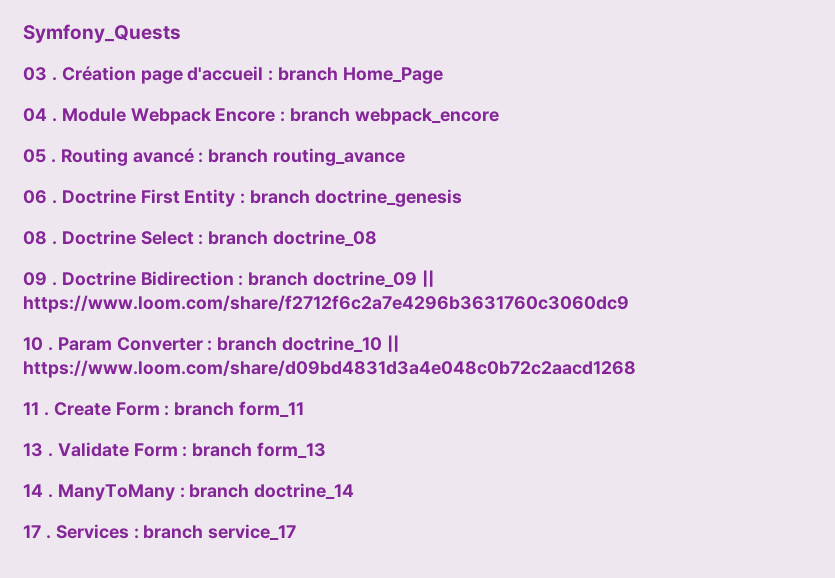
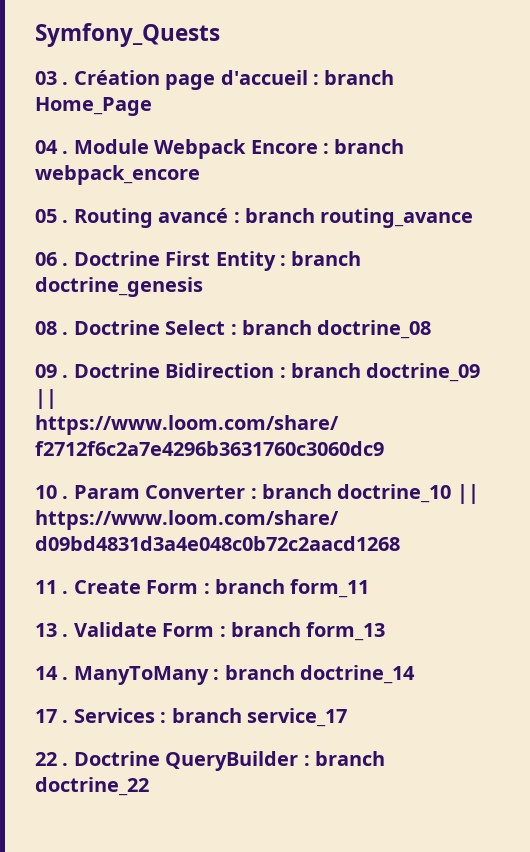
+ 22 . Doctrine QueryBuilder : branch doctrine_22

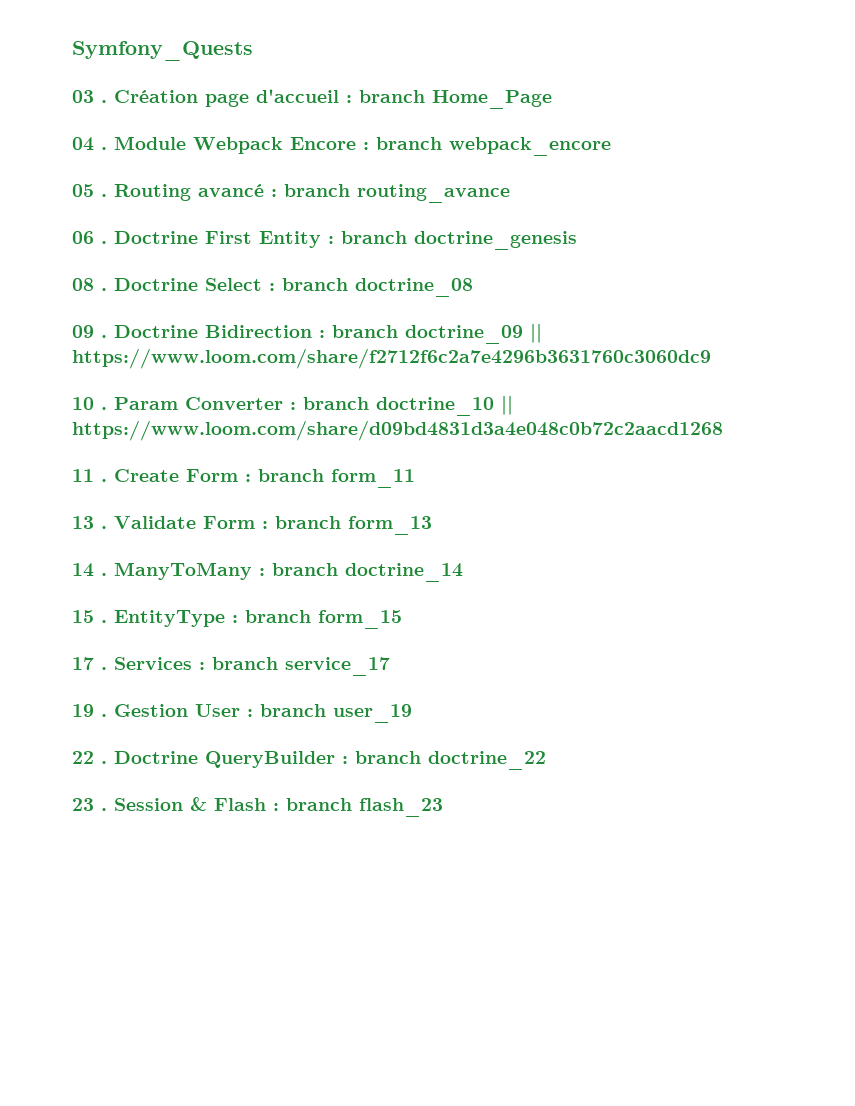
+ 15 . EntityType : branch form_15
+ 19 . Gestion User : branch user_19
+ 23 . Session & Flash : branch flash_23

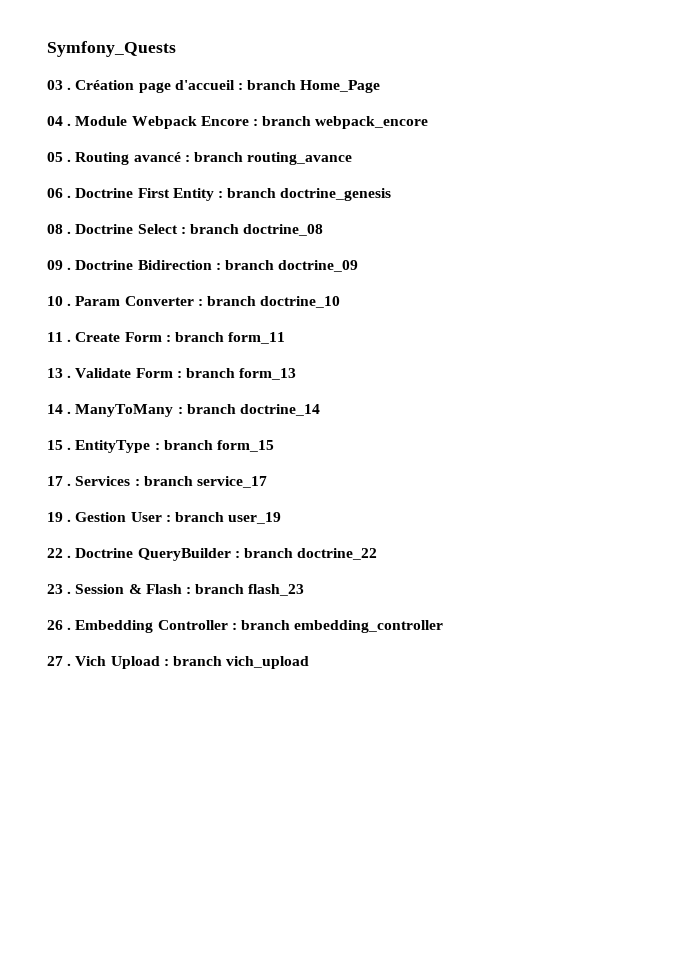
- Doctrine Bidirection : branch doctrine_09 || https://www.loom.com/share/f2712f6c2a7e4296b3631760c3060dc9
+ Doctrine Bidirection : branch doctrine_09
- Param Converter : branch doctrine_10 || https://www.loom.com/share/d09bd4831d3a4e048c0b72c2aacd1268
+ Param Converter : branch doctrine_10
+ 26 . Embedding Controller : branch embedding_controller
+ 27 . Vich Upload : branch vich_upload

